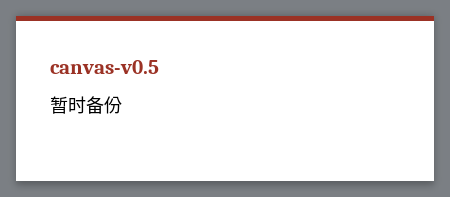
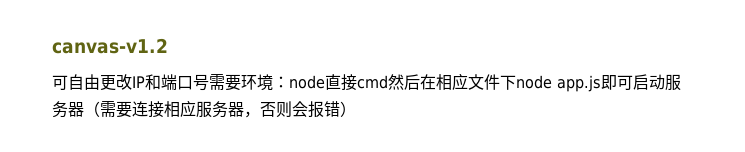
- canvas-v0.5
- 暂时备份
+ canvas-v1.2
+ 可自由更改IP和端口号需要环境：node直接cmd然后在相应文件下node app.js即可启动服务器（需要连接相应服务器，否则会报错）

